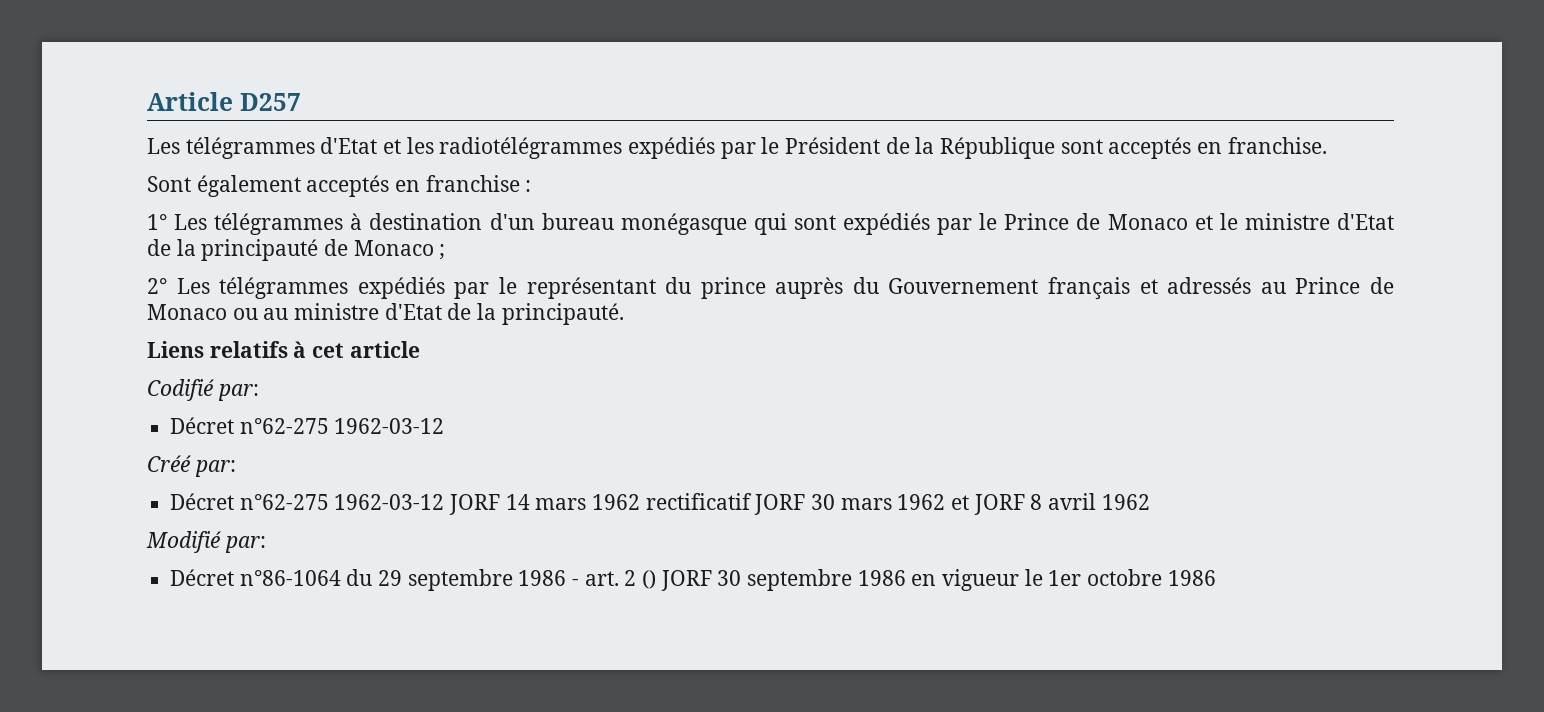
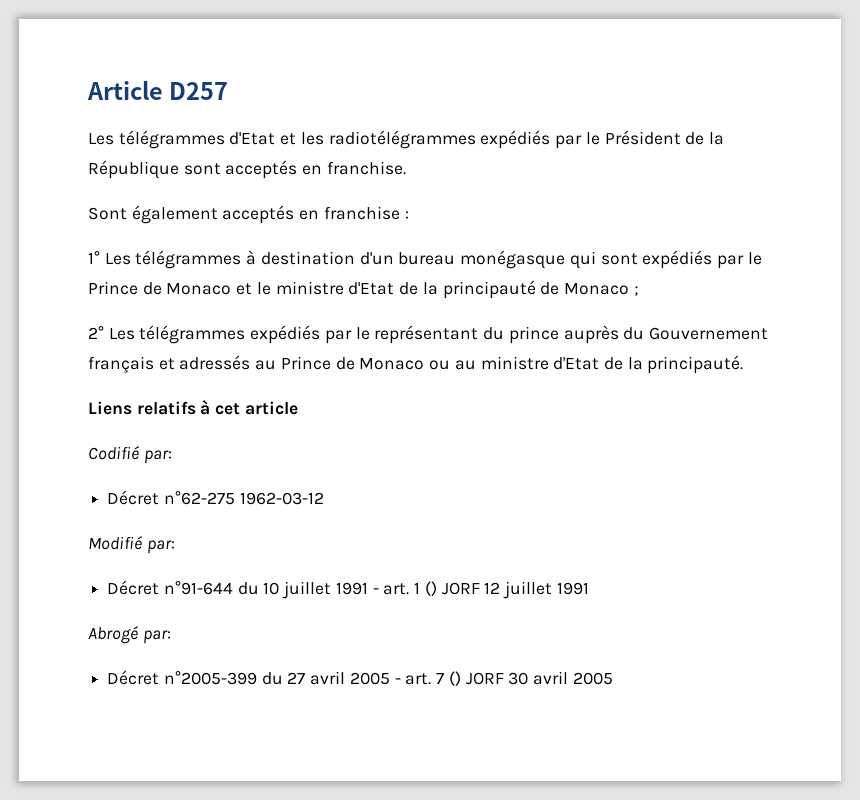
- Créé par:
- Décret n°62-275 1962-03-12 JORF 14 mars 1962 rectificatif JORF 30 mars 1962 et JORF 8 avril 1962
  Modifié par:
- Décret n°86-1064 du 29 septembre 1986 - art. 2 () JORF 30 septembre 1986 en vigueur le 1er octobre 1986
+ Décret n°91-644 du 10 juillet 1991 - art. 1 () JORF 12 juillet 1991
+ Abrogé par:
+ Décret n°2005-399 du 27 avril 2005 - art. 7 () JORF 30 avril 2005

